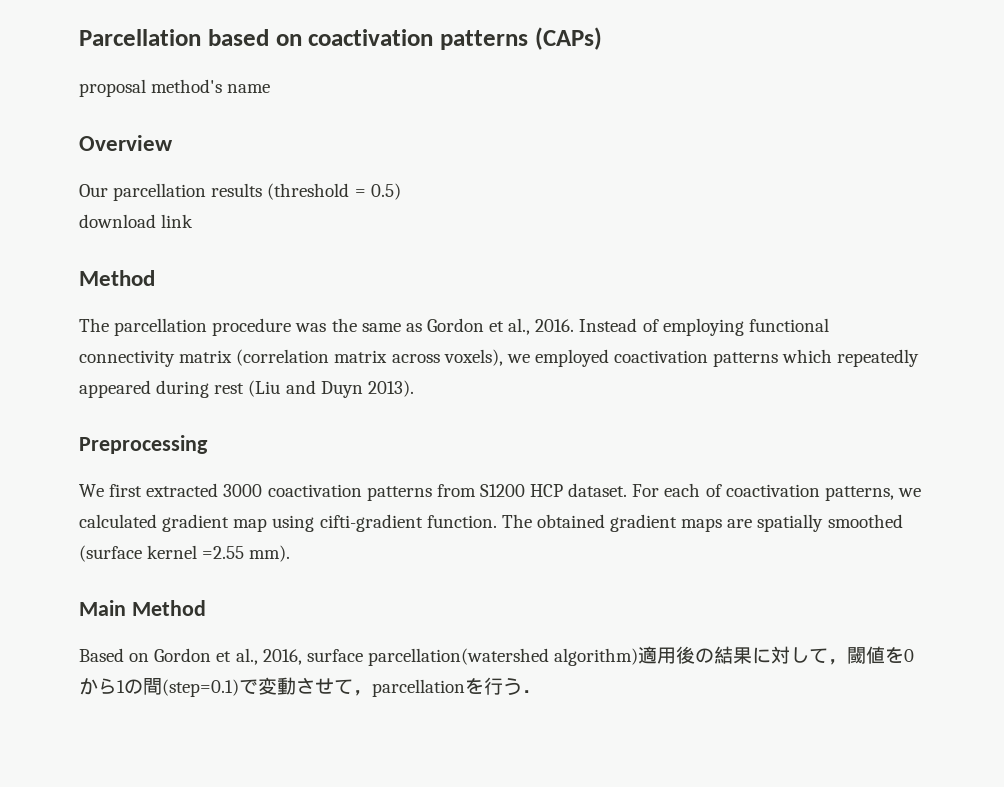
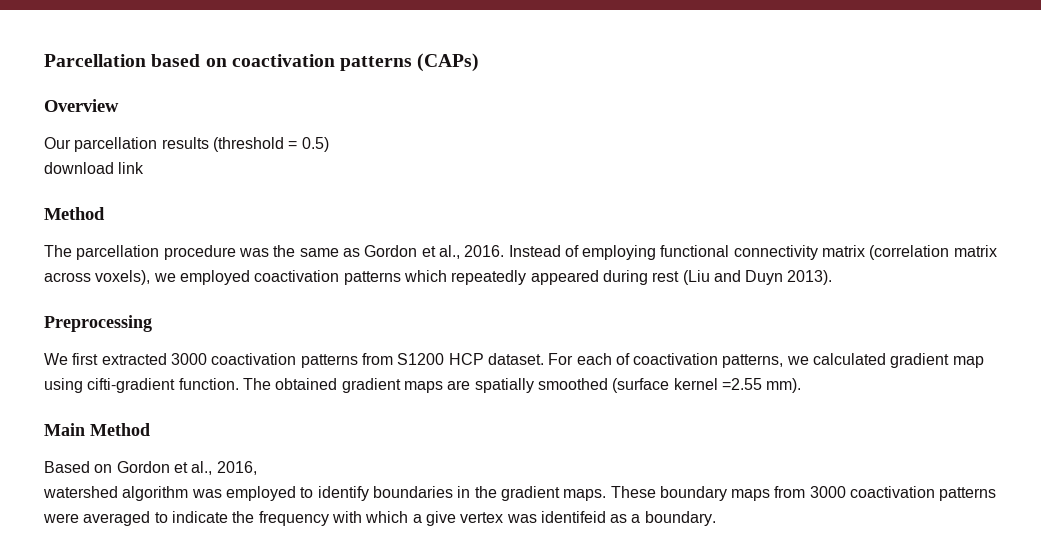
- proposal method's name
- Based on Gordon et al., 2016, surface parcellation(watershed algorithm)適用後の結果に対して，閾値を0から1の間(step=0.1)で変動させて，parcellationを行う．
+ Based on Gordon et al., 2016,
+ watershed algorithm was employed to identify boundaries in the gradient maps. These boundary maps from 3000 coactivation patterns were averaged to indicate the frequency with which a give vertex was identifeid as a boundary.

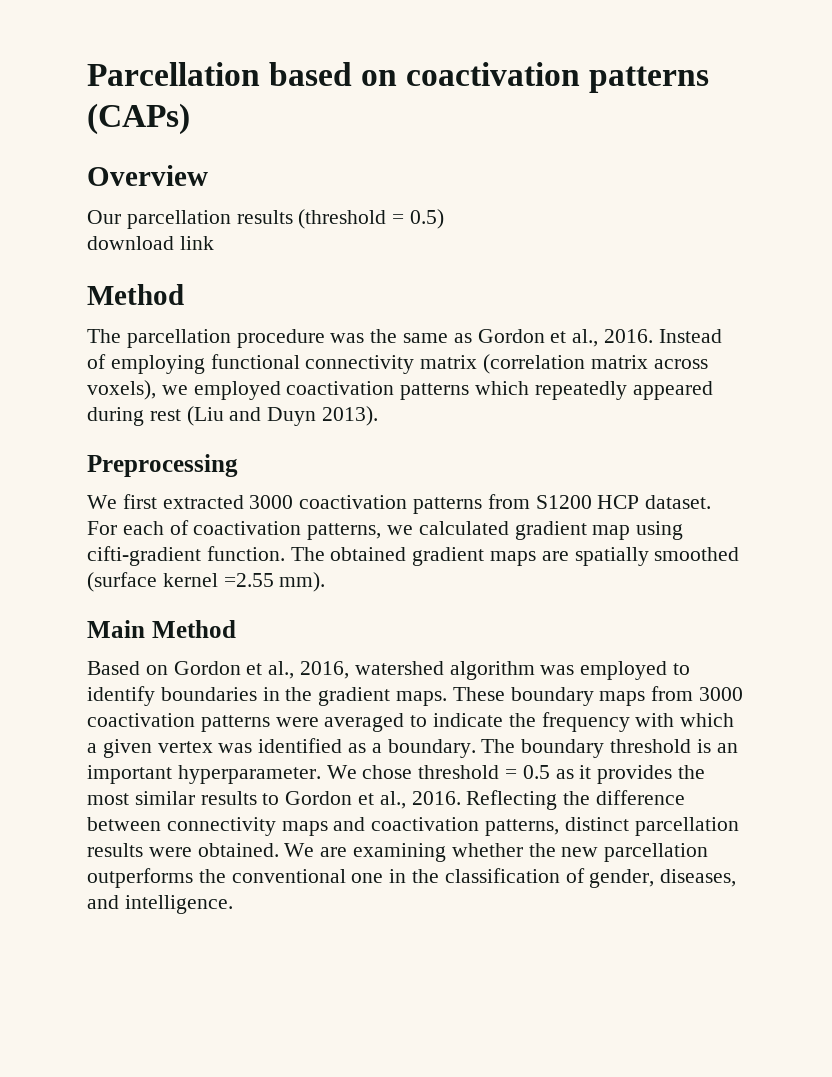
- Based on Gordon et al., 2016,
- watershed algorithm was employed to identify boundaries in the gradient maps.
+ Based on Gordon et al., 2016, watershed algorithm was employed to identify boundaries in the gradient maps.
- These boundary maps from 3000 coactivation patterns were averaged to indicate the frequency with which a give vertex was identifeid as a boundary.
+ These boundary maps from 3000 coactivation patterns were averaged to indicate the frequency with which a given vertex was identified as a boundary.
+ The boundary threshold is an important hyperparameter. We chose threshold = 0.5 as it provides the most similar results to Gordon et al., 2016. Reflecting the difference between connectivity maps and coactivation patterns, distinct parcellation results were obtained. We are examining whether the new parcellation outperforms the conventional one in the classification of gender, diseases, and intelligence.

